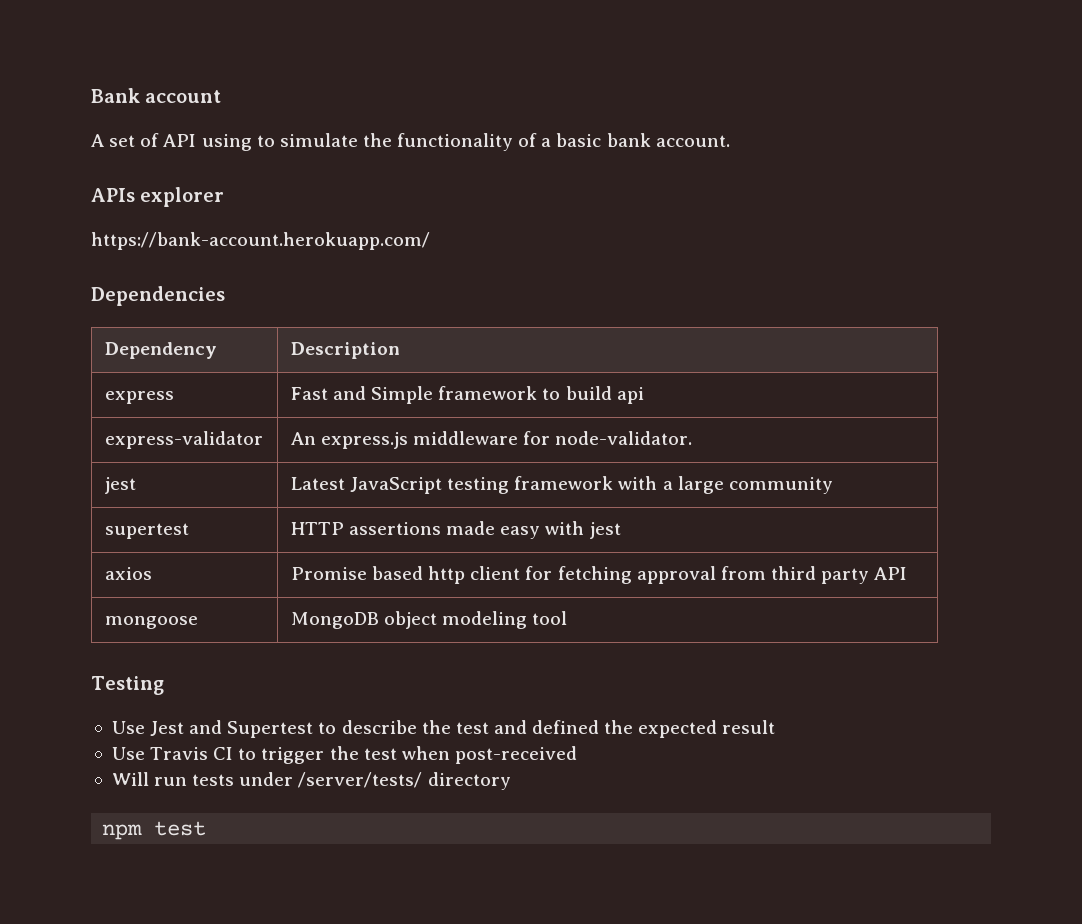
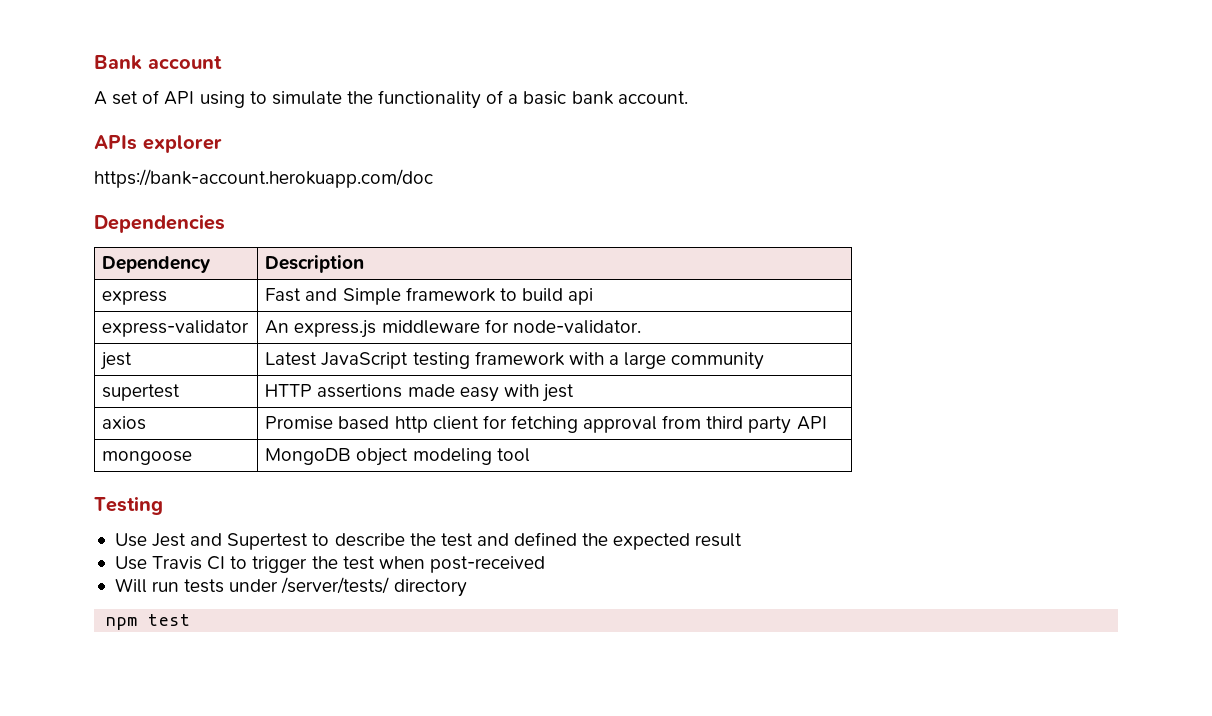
- https://bank-account.herokuapp.com/
+ https://bank-account.herokuapp.com/doc

